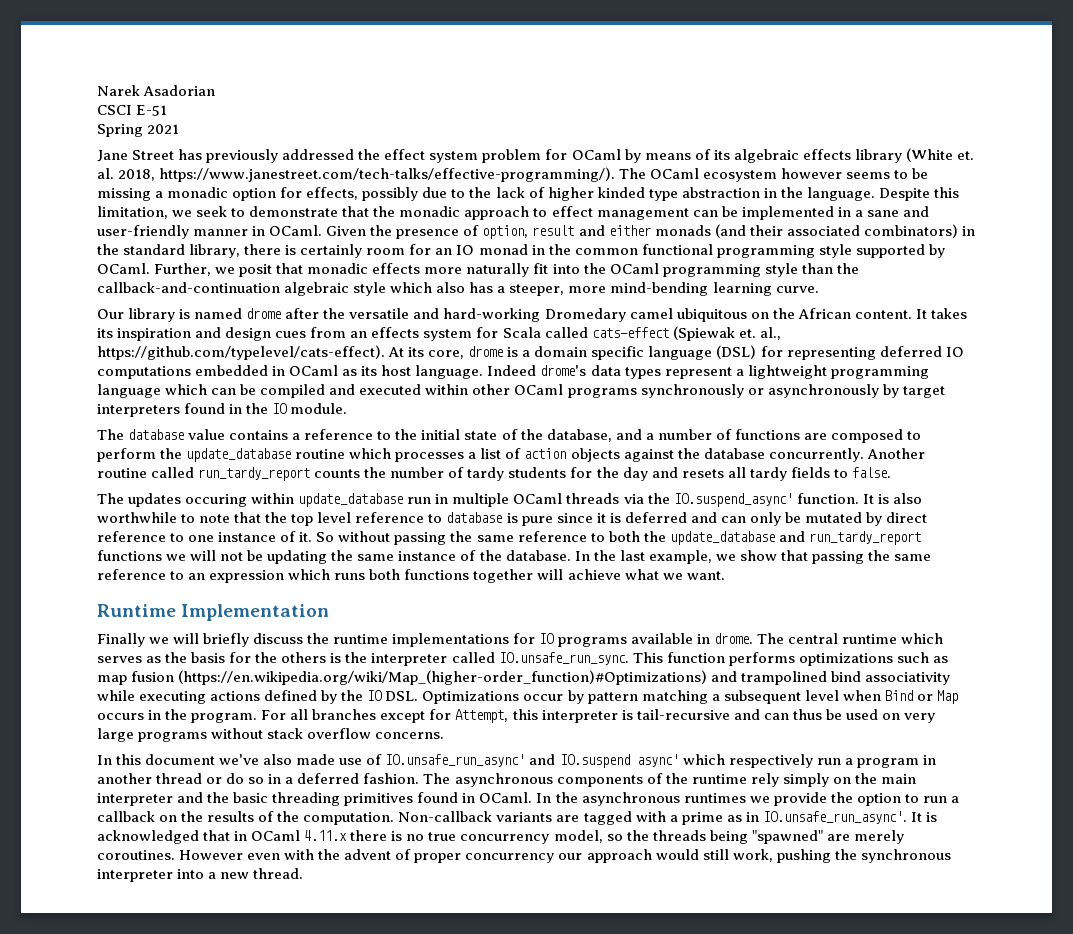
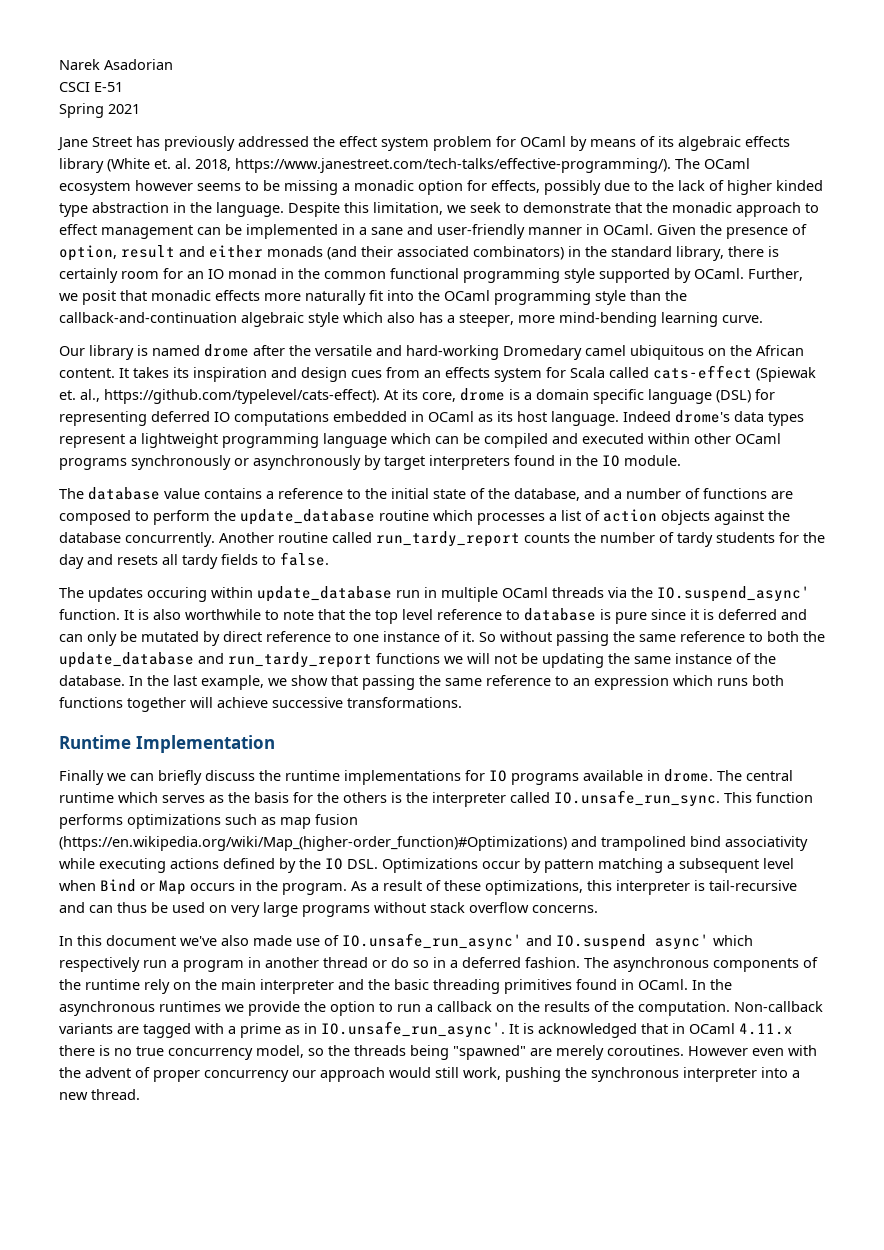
- In the last example, we show that passing the same reference to an expression which runs both functions together will achieve what we want.
+ In the last example, we show that passing the same reference to an expression which runs both functions together will achieve successive transformations.
- Finally we will briefly discuss the runtime implementations for IO programs available in drome.
+ Finally we can briefly discuss the runtime implementations for IO programs available in drome.
- For all branches except for Attempt, this interpreter is tail-recursive and can thus be used on very large programs without stack overflow concerns.
+ As a result of these optimizations, this interpreter is tail-recursive and can thus be used on very large programs without stack overflow concerns.
- The asynchronous components of the runtime rely simply on the main interpreter and the basic threading primitives found in OCaml.
+ The asynchronous components of the runtime rely on the main interpreter and the basic threading primitives found in OCaml.

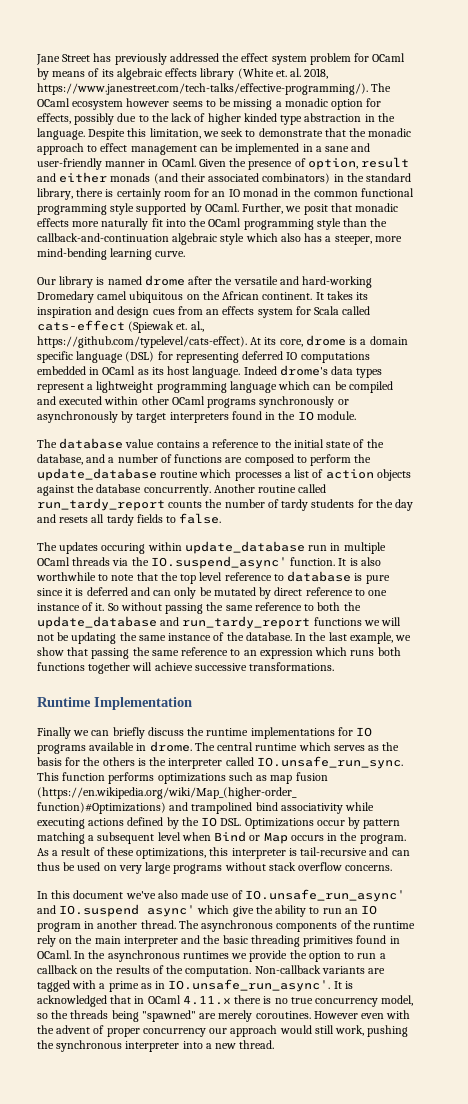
- Narek Asadorian
- CSCI E-51
- Spring 2021
- Our library is named drome after the versatile and hard-working Dromedary camel ubiquitous on the African content.
+ Our library is named drome after the versatile and hard-working Dromedary camel ubiquitous on the African continent.
- In this document we've also made use of IO.unsafe_run_async' and IO.suspend async' which respectively run a program in another thread or do so in a deferred fashion.
+ In this document we've also made use of IO.unsafe_run_async' and IO.suspend async' which give the ability to run an IO program in another thread.

